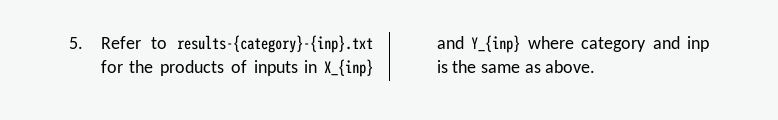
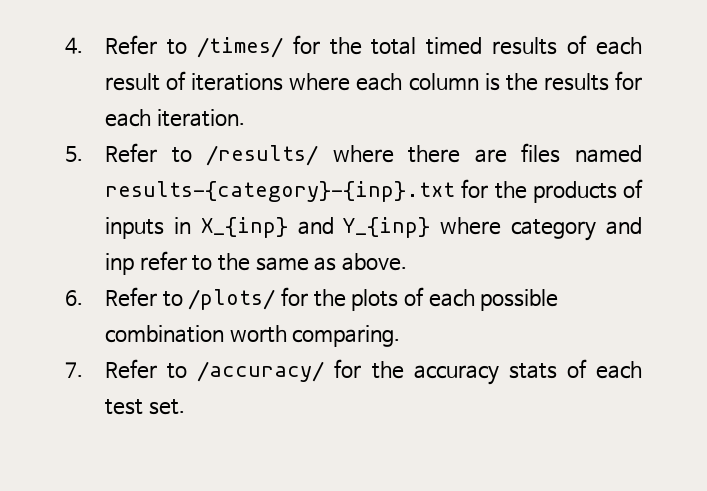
- 5. Refer to results-{category}-{inp}.txt for the products of inputs in X_{inp} and Y_{inp} where category and inp is the same as above.
+ 4. Refer to /times/ for the total timed results of each result of iterations where each column is the results for each iteration.
+ 5. Refer to /results/ where there are files named results-{category}-{inp}.txt for the products of inputs in X_{inp} and Y_{inp} where category and inp refer to the same as above.
+ 6. Refer to /plots/ for the plots of each possible combination worth comparing.
+ 7. Refer to /accuracy/ for the accuracy stats of each test set.

